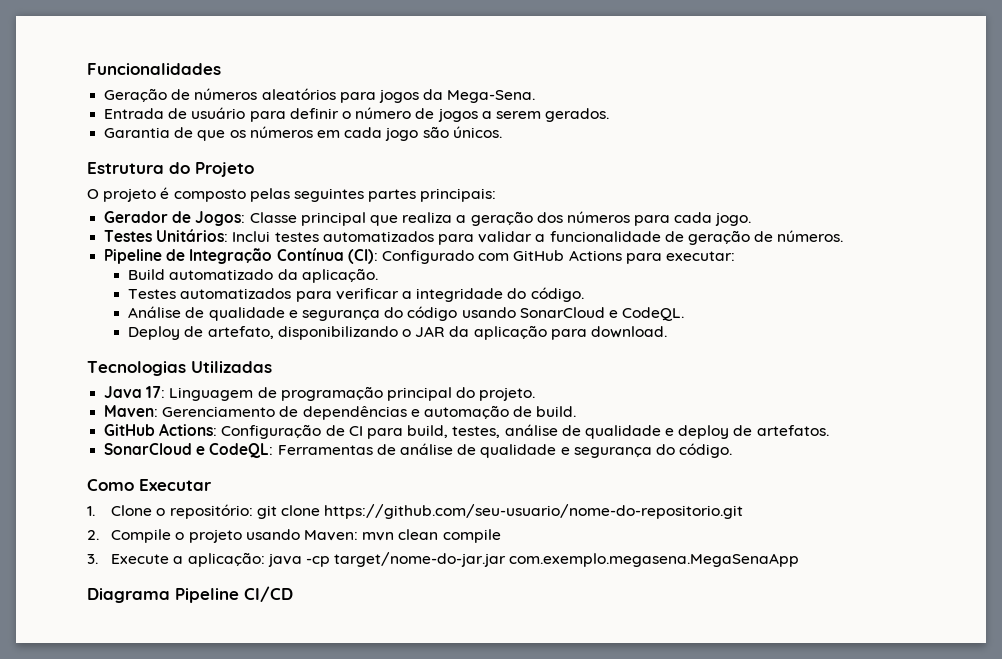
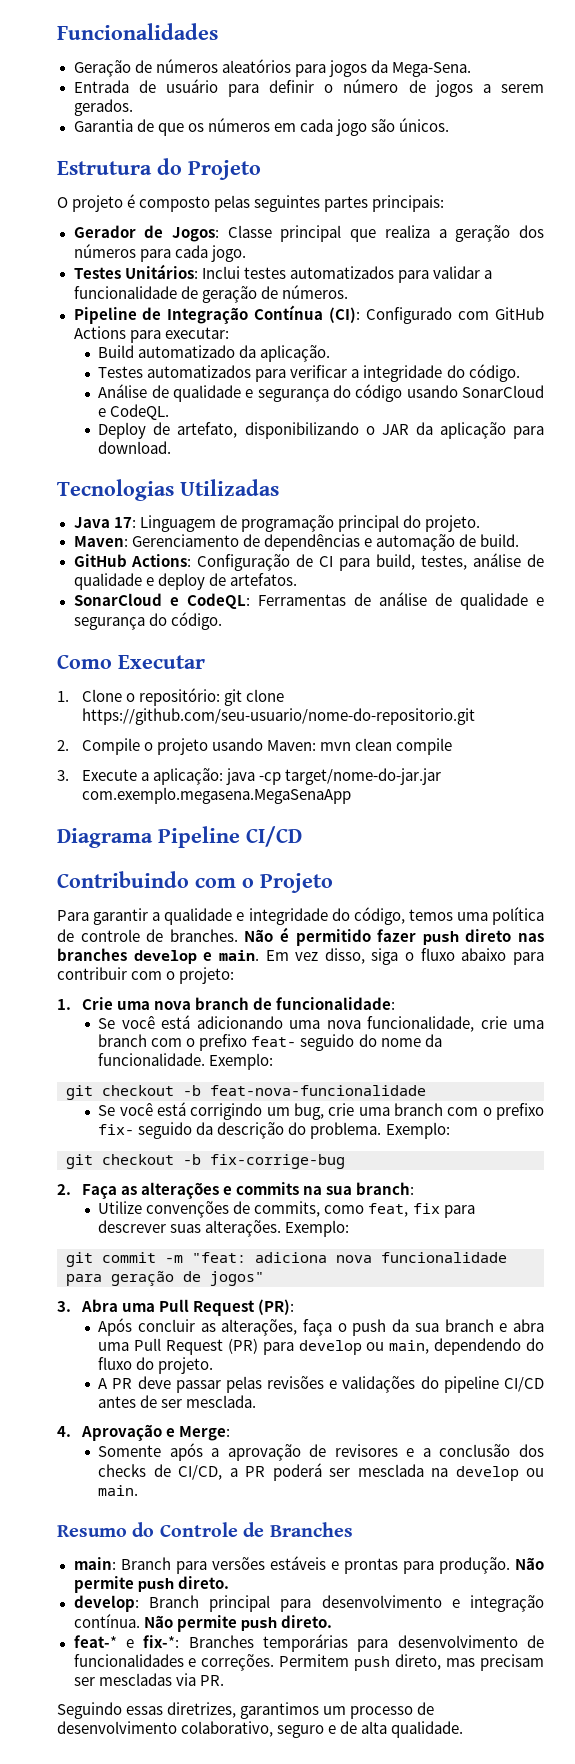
+ Contribuindo com o Projeto
+ Para garantir a qualidade e integridade do código, temos uma política de controle de branches. Não é permitido fazer push direto nas branches develop e main. Em vez disso, siga o fluxo abaixo para contribuir com o projeto:
+ 1. Crie uma nova branch de funcionalidade:
+ Se você está adicionando uma nova funcionalidade, crie uma branch com o prefixo feat- seguido do nome da funcionalidade. Exemplo:
+ git checkout -b feat-nova-funcionalidade
+ Se você está corrigindo um bug, crie uma branch com o prefixo fix- seguido da descrição do problema. Exemplo:
+ git checkout -b fix-corrige-bug
+ 2. Faça as alterações e commits na sua branch:
+ Utilize convenções de commits, como feat, fix para descrever suas alterações. Exemplo:
+ git commit -m "feat: adiciona nova funcionalidade para geração de jogos"
+ 3. Abra uma Pull Request (PR):
+ Após concluir as alterações, faça o push da sua branch e abra uma Pull Request (PR) para develop ou main, dependendo do fluxo do projeto.
+ A PR deve passar pelas revisões e validações do pipeline CI/CD antes de ser mesclada.
+ 4. Aprovação e Merge:
+ Somente após a aprovação de revisores e a conclusão dos checks de CI/CD, a PR poderá ser mesclada na develop ou main.
+ Resumo do Controle de Branches
+ main: Branch para versões estáveis e prontas para produção. Não permite push direto.
+ develop: Branch principal para desenvolvimento e integração contínua. Não permite push direto.
+ feat-* e fix-*: Branches temporárias para desenvolvimento de funcionalidades e correções. Permitem push direto, mas precisam ser mescladas via PR.
+ Seguindo essas diretrizes, garantimos um processo de desenvolvimento colaborativo, seguro e de alta qualidade.

